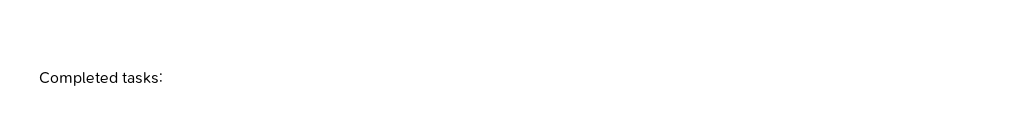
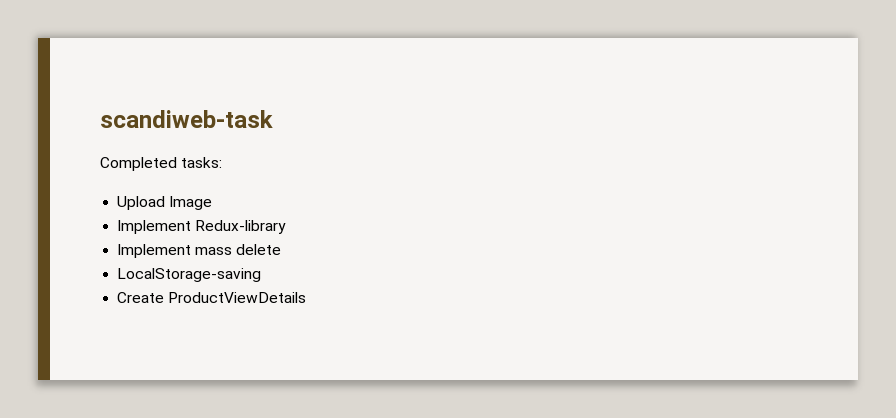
+ scandiweb-task
+ Upload Image
+ Implement Redux-library
+ Implement mass delete
+ LocalStorage-saving
+ Create ProductViewDetails

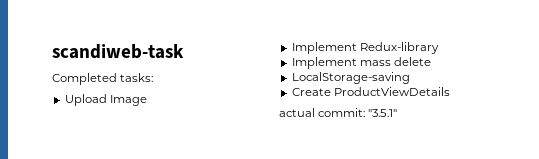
+ actual commit: "3.5.1"

